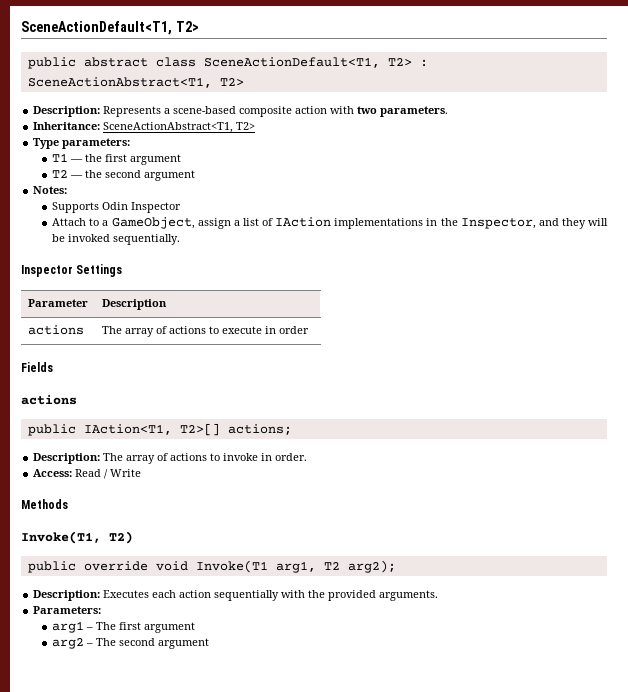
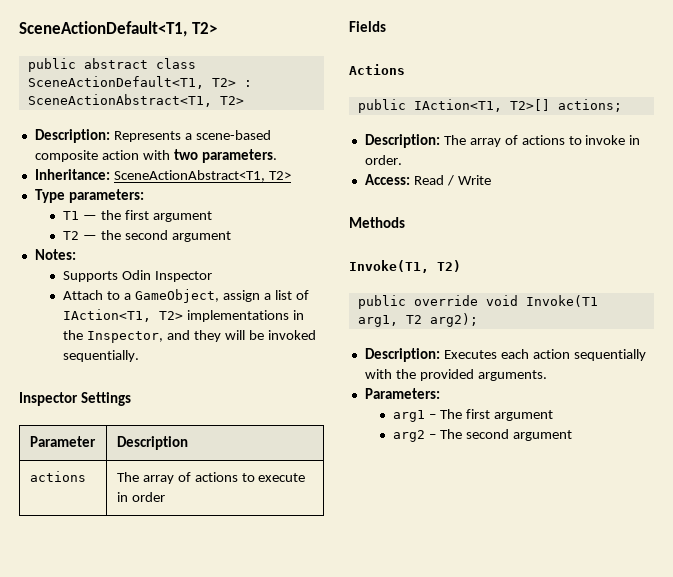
- Attach to a GameObject, assign a list of IAction implementations in the Inspector, and they will be invoked sequentially.
+ Attach to a GameObject, assign a list of IAction<T1, T2> implementations in the Inspector, and they will be invoked sequentially.
  Fields
- actions
+ Actions

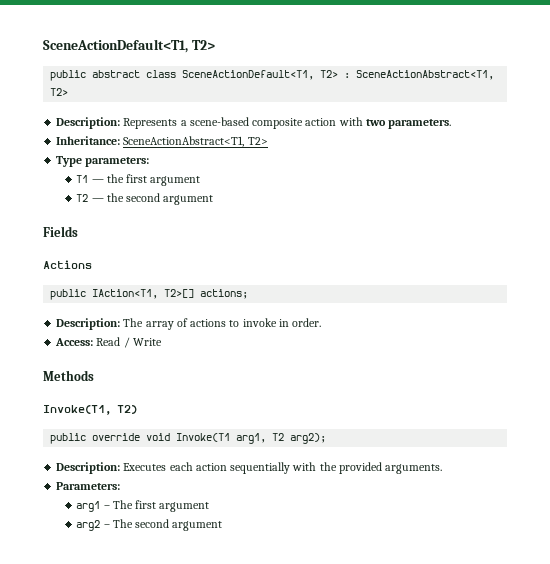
- Notes:
- Supports Odin Inspector
- Attach to a GameObject, assign a list of IAction<T1, T2> implementations in the Inspector, and they will be invoked sequentially.
- Inspector Settings
- Parameter | Description
- actions | The array of actions to execute in order

